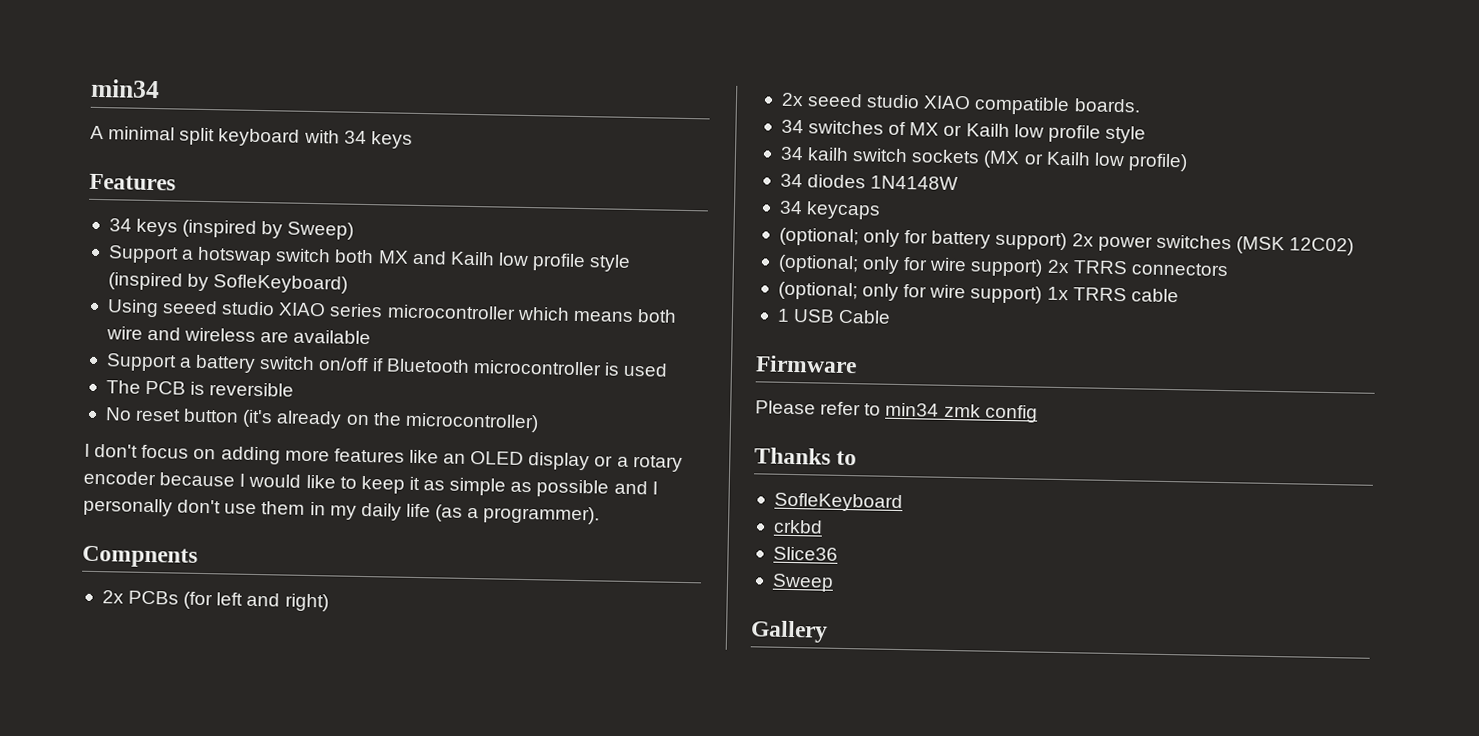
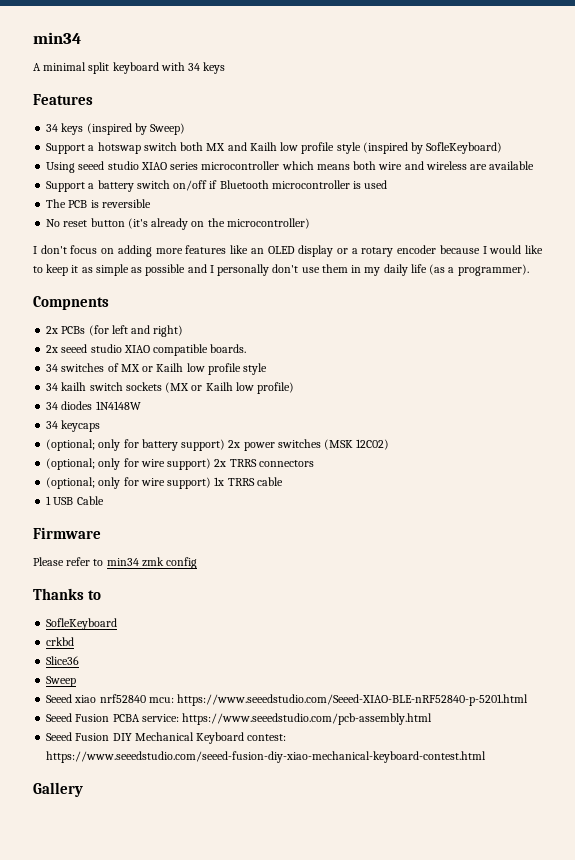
+ Seeed xiao nrf52840 mcu: https://www.seeedstudio.com/Seeed-XIAO-BLE-nRF52840-p-5201.html
+ Seeed Fusion PCBA service: https://www.seeedstudio.com/pcb-assembly.html
+ Seeed Fusion DIY Mechanical Keyboard contest: https://www.seeedstudio.com/seeed-fusion-diy-xiao-mechanical-keyboard-contest.html

